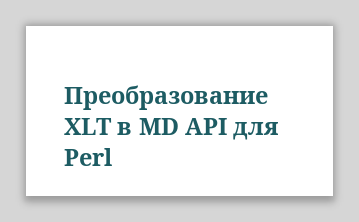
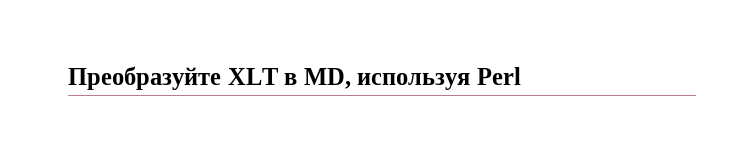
- Преобразование XLT в MD API для Perl
+ Преобразуйте XLT в MD, используя Perl

